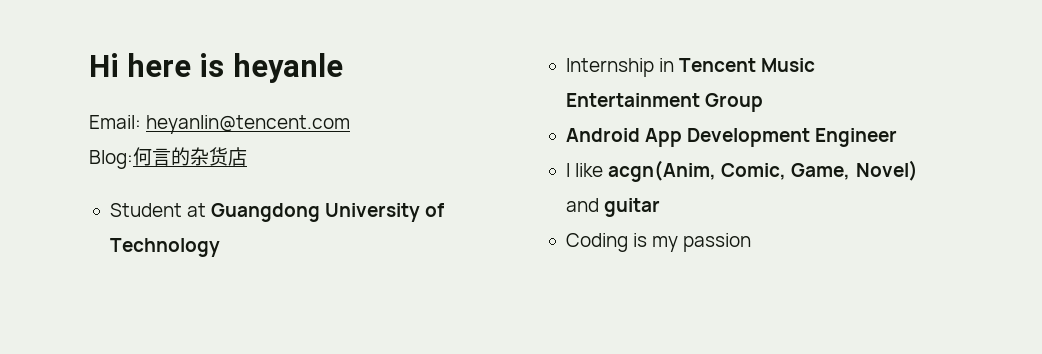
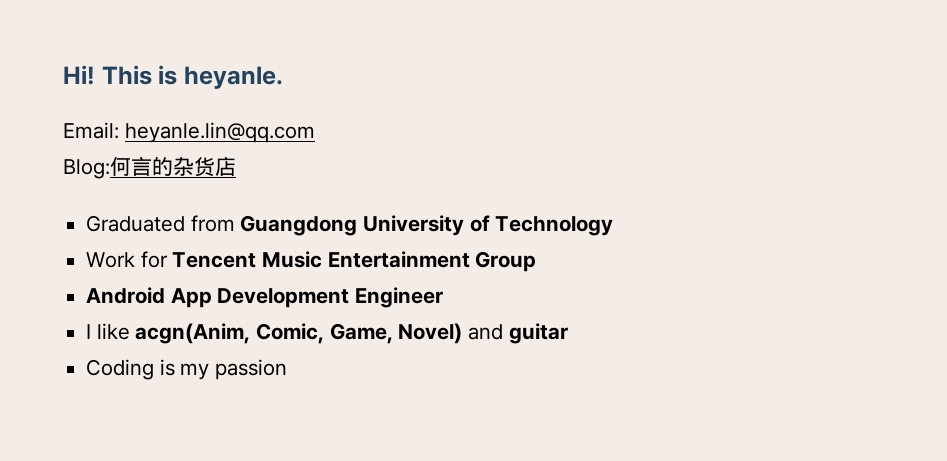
- Hi here is heyanle
+ Hi! This is heyanle.
- Email: heyanlin@tencent.com
+ Email: heyanle.lin@qq.com
- Student at Guangdong University of Technology
+ Graduated from Guangdong University of Technology
- Internship in Tencent Music Entertainment Group
+ Work for Tencent Music Entertainment Group

